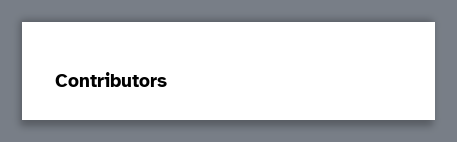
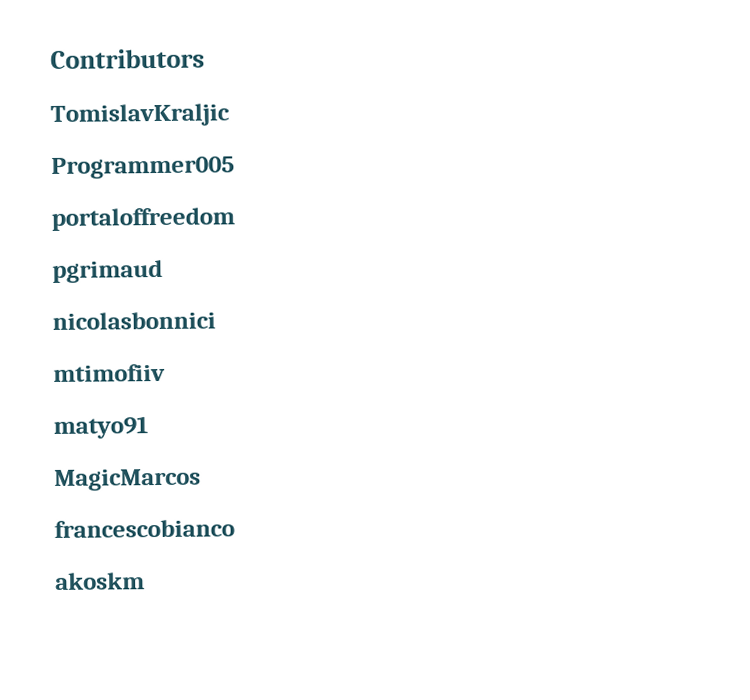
+ TomislavKraljic
+ Programmer005
+ portaloffreedom
+ pgrimaud
+ nicolasbonnici
+ mtimofiiv
+ matyo91
+ MagicMarcos
+ francescobianco
+ akoskm

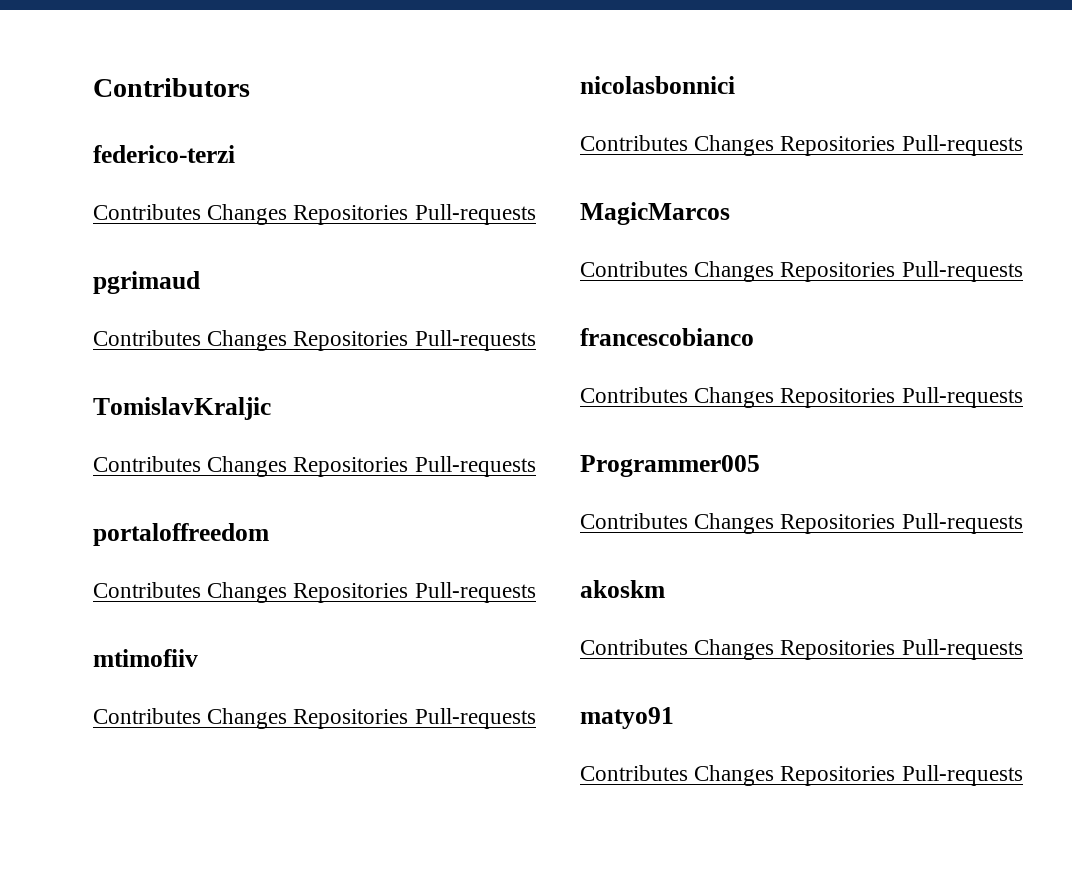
+ federico-terzi
+ Contributes Changes Repositories Pull-requests
+ pgrimaud
+ Contributes Changes Repositories Pull-requests
  TomislavKraljic
+ Contributes Changes Repositories Pull-requests
+ portaloffreedom
+ Contributes Changes Repositories Pull-requests
+ mtimofiiv
+ Contributes Changes Repositories Pull-requests
+ nicolasbonnici
+ Contributes Changes Repositories Pull-requests
+ MagicMarcos
+ Contributes Changes Repositories Pull-requests
+ francescobianco
+ Contributes Changes Repositories Pull-requests
  Programmer005
- portaloffreedom
- pgrimaud
- nicolasbonnici
- mtimofiiv
+ Contributes Changes Repositories Pull-requests
+ akoskm
+ Contributes Changes Repositories Pull-requests
  matyo91
- MagicMarcos
- francescobianco
- akoskm
+ Contributes Changes Repositories Pull-requests

